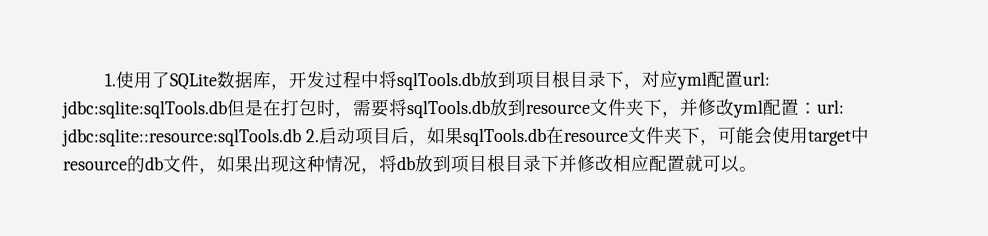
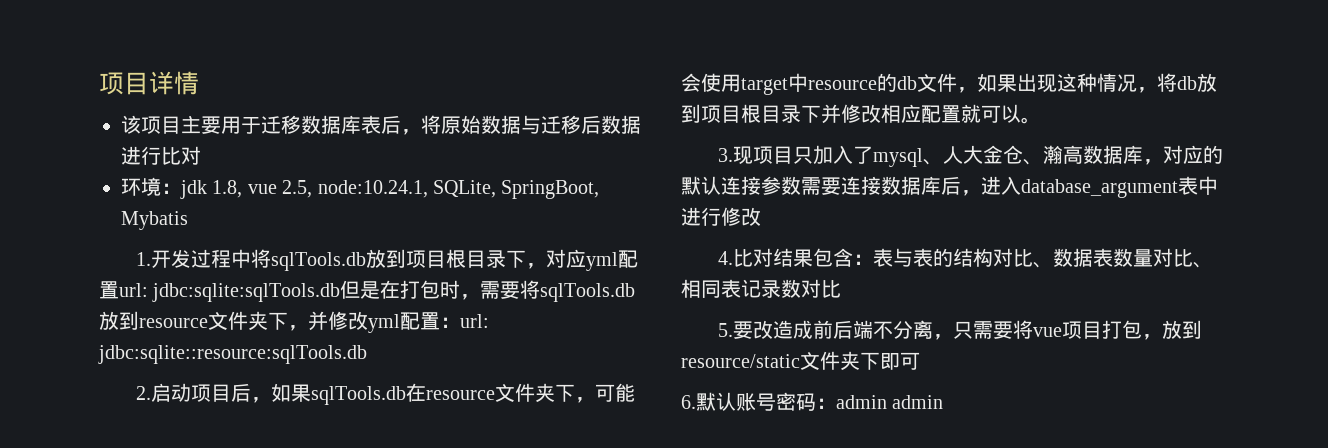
- 1.使用了SQLite数据库，开发过程中将sqlTools.db放到项目根目录下，对应yml配置url:
+ 项目详情
+ 该项目主要用于迁移数据库表后，将原始数据与迁移后数据进行比对
+ 环境：jdk 1.8, vue 2.5, node:10.24.1, SQLite, SpringBoot, Mybatis
+ 1.开发过程中将sqlTools.db放到项目根目录下，对应yml配置url:
- jdbc:sqlite::resource:sqlTools.db 2.启动项目后，如果sqlTools.db在resource文件夹下，可能会使用target中resource的db文件，如果出现这种情况，将db放到项目根目录下并修改相应配置就可以。
+ jdbc:sqlite::resource:sqlTools.db
+ 2.启动项目后，如果sqlTools.db在resource文件夹下，可能会使用target中resource的db文件，如果出现这种情况，将db放到项目根目录下并修改相应配置就可以。
+ 3.现项目只加入了mysql、人大金仓、瀚高数据库，对应的默认连接参数需要连接数据库后，进入database_argument表中进行修改
+ 4.比对结果包含：表与表的结构对比、数据表数量对比、相同表记录数对比
+ 5.要改造成前后端不分离，只需要将vue项目打包，放到resource/static文件夹下即可
+ 6.默认账号密码：admin admin

